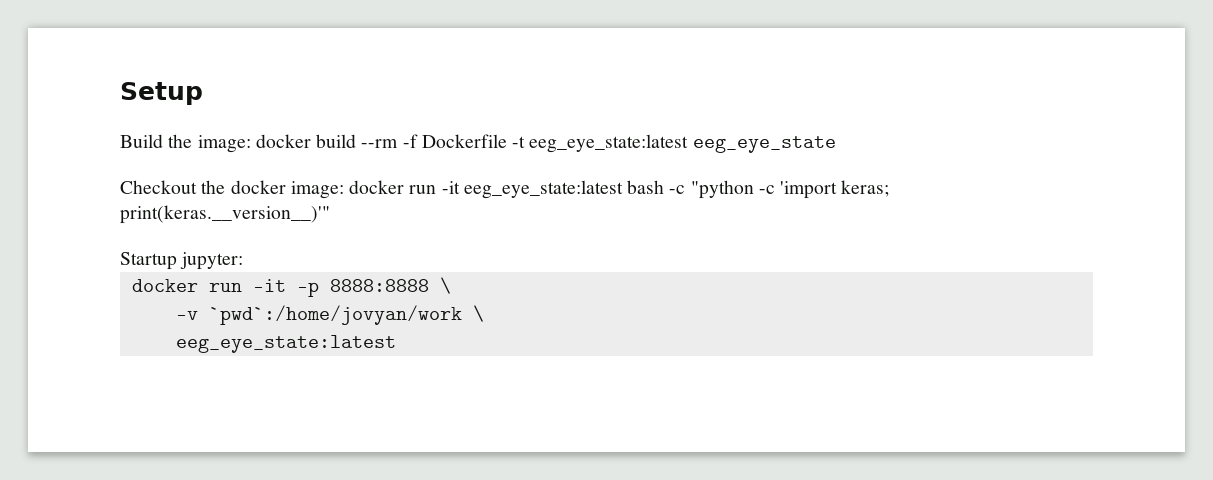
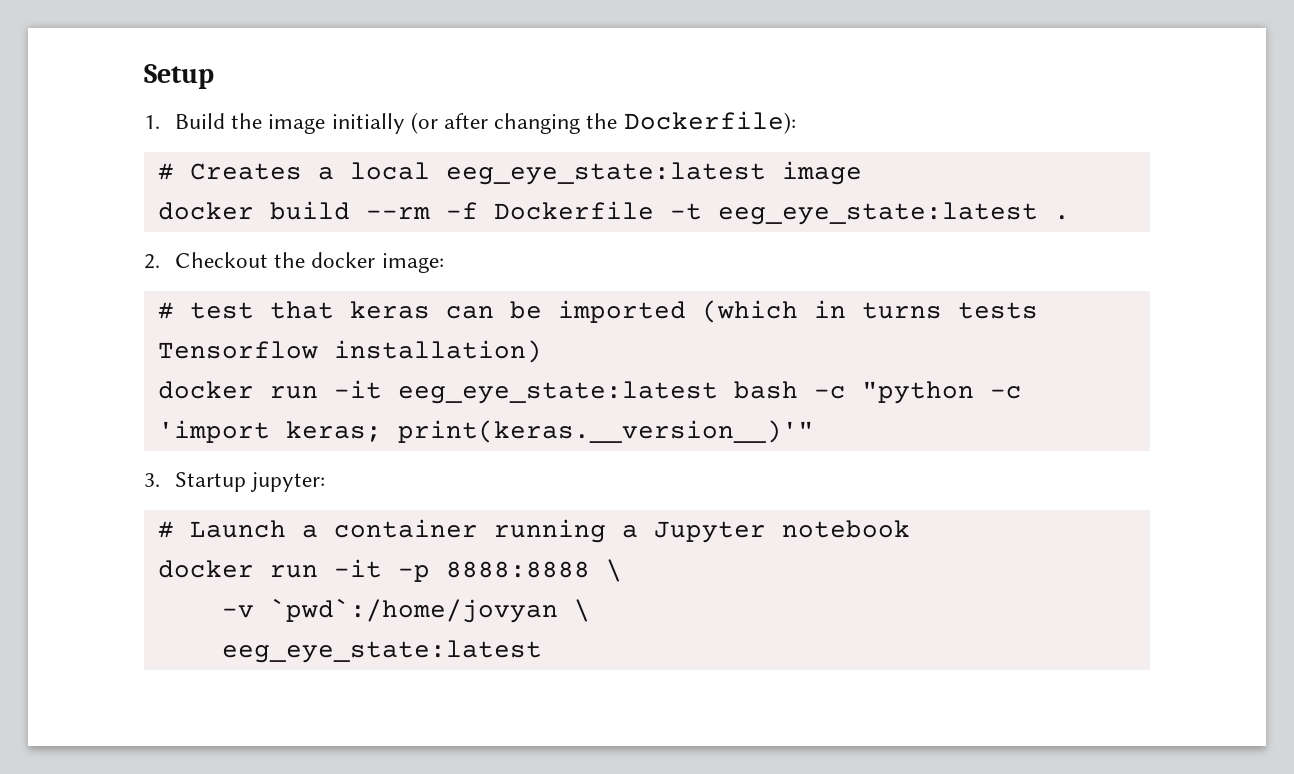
- Build the image: docker build --rm -f Dockerfile -t eeg_eye_state:latest eeg_eye_state
- Checkout the docker image: docker run -it eeg_eye_state:latest bash -c "python -c 'import keras; print(keras.__version__)'"
+ 1. Build the image initially (or after changing the Dockerfile):
+ # Creates a local eeg_eye_state:latest image
+ docker build --rm -f Dockerfile -t eeg_eye_state:latest .
+ 2. Checkout the docker image:
+ # test that keras can be imported (which in turns tests Tensorflow installation)
+ docker run -it eeg_eye_state:latest bash -c "python -c 'import keras; print(keras.__version__)'"
- Startup jupyter:
+ 3. Startup jupyter:
+ # Launch a container running a Jupyter notebook
- -v `pwd`:/home/jovyan/work \
+ -v `pwd`:/home/jovyan \

